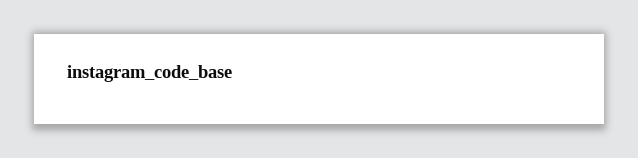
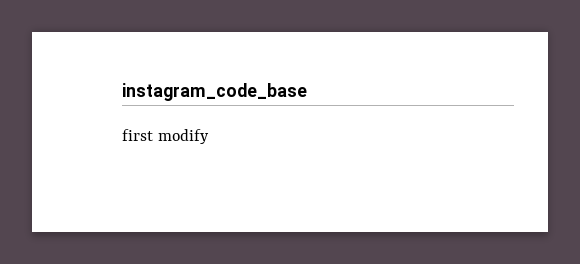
+ first modify

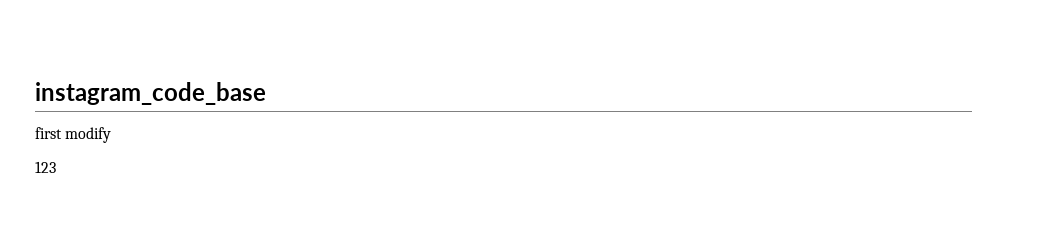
+ 123

